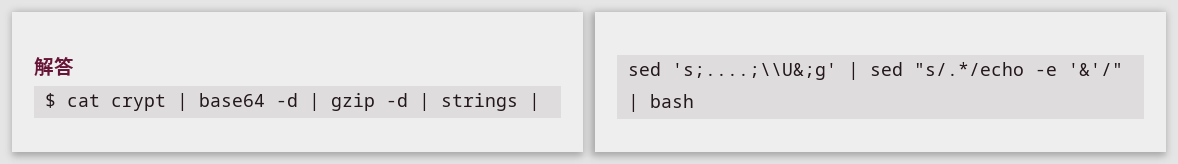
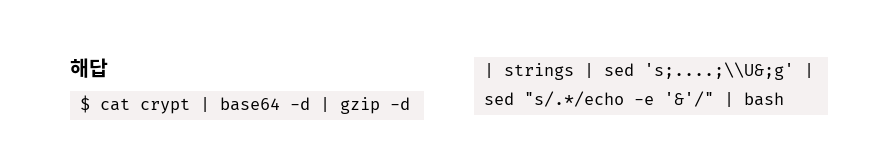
- 解答
+ 해답

